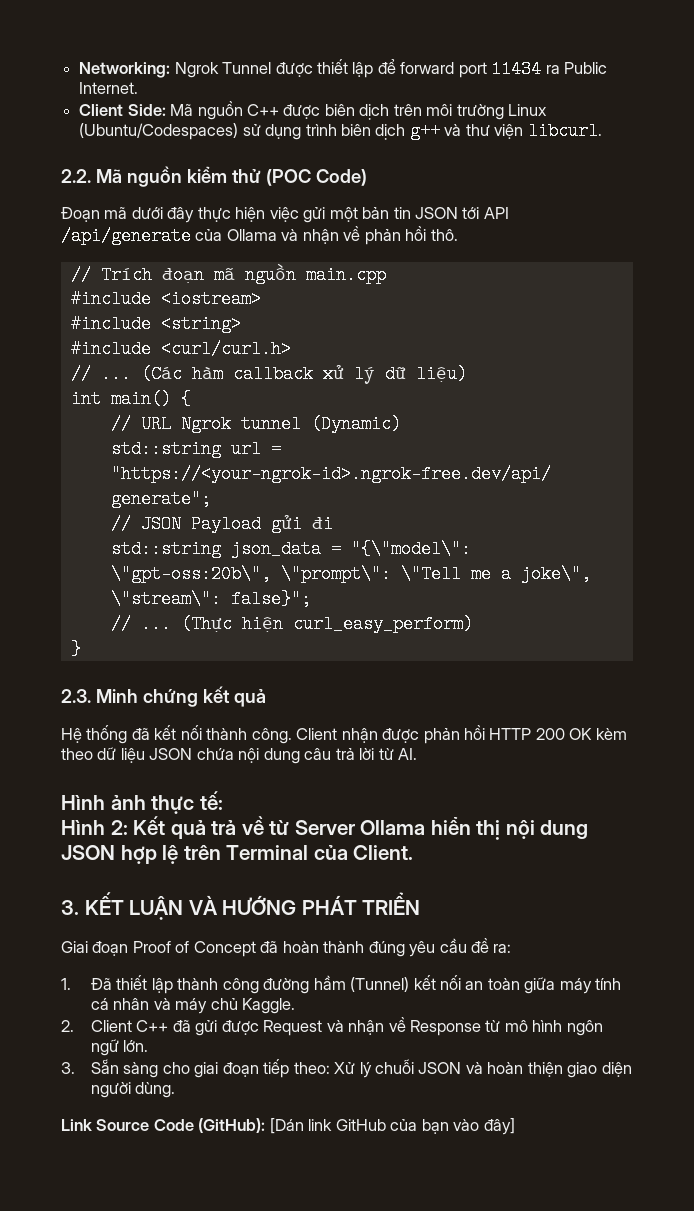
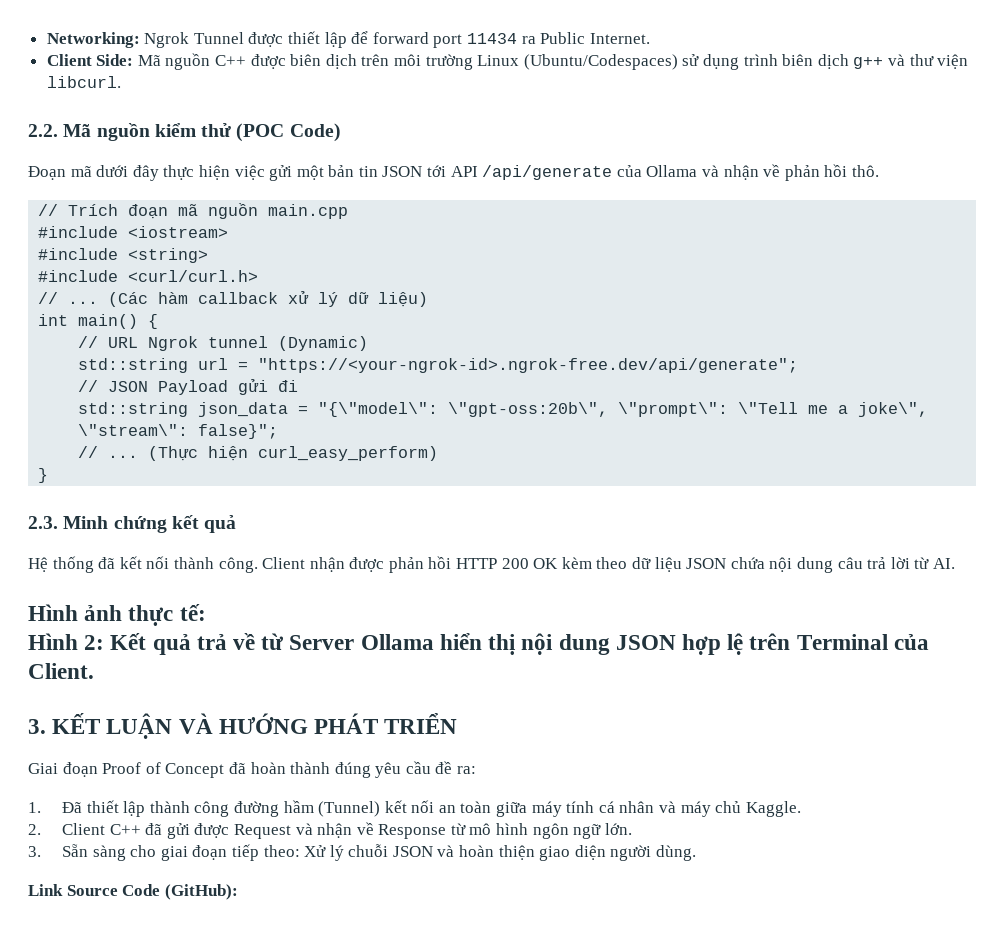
- Link Source Code (GitHub): [Dán link GitHub của bạn vào đây]
+ Link Source Code (GitHub):

